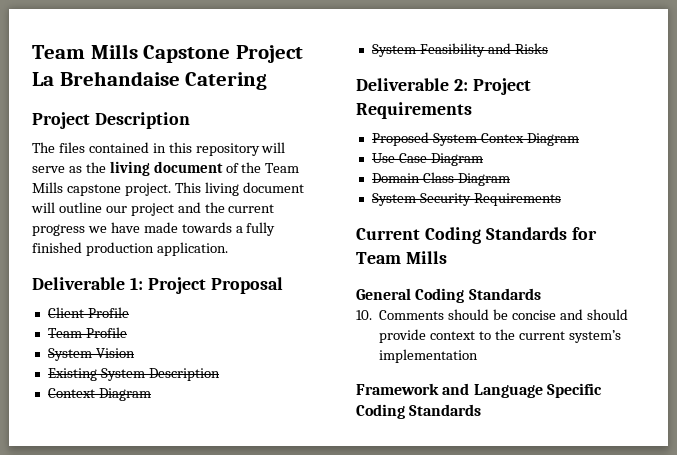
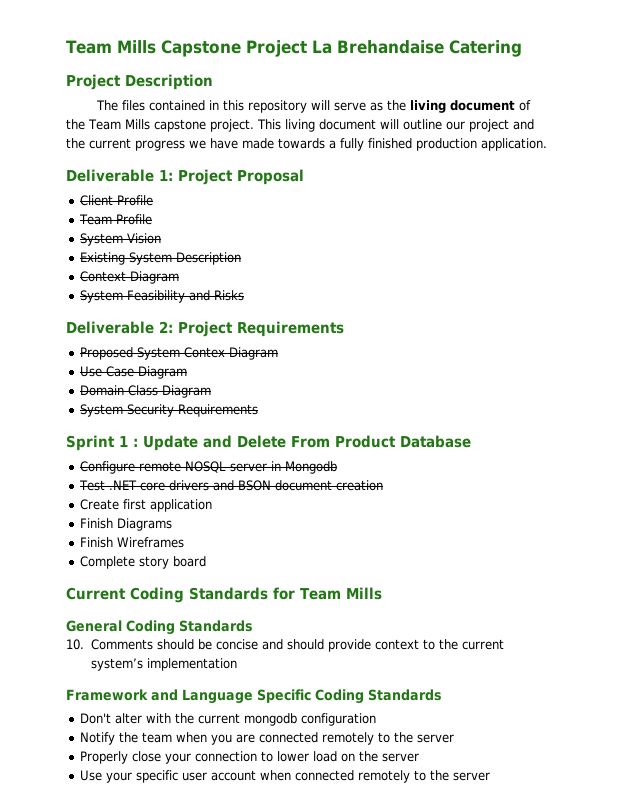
+ Sprint 1 : Update and Delete From Product Database
+ Configure remote NOSQL server in Mongodb
+ Test .NET core drivers and BSON document creation
+ Create first application
+ Finish Diagrams
+ Finish Wireframes
+ Complete story board
+ Don't alter with the current mongodb configuration
+ Notify the team when you are connected remotely to the server
+ Properly close your connection to lower load on the server
+ Use your specific user account when connected remotely to the server

